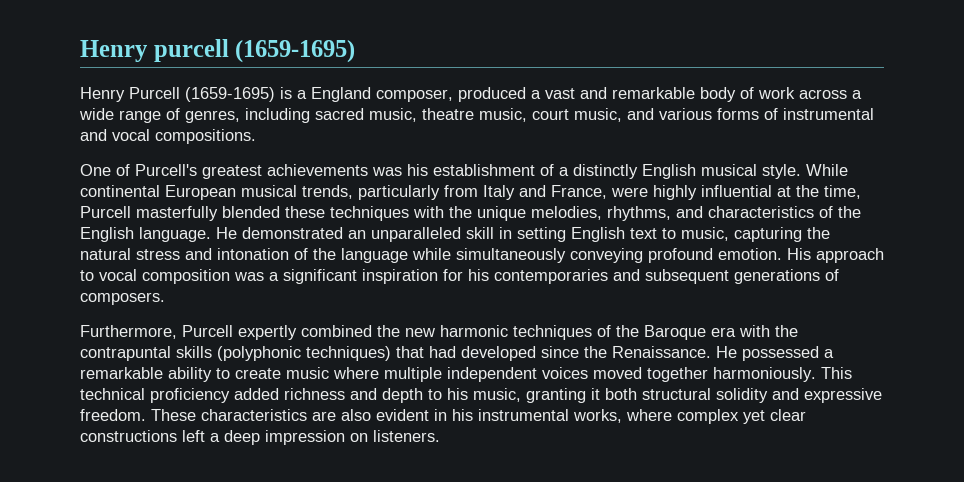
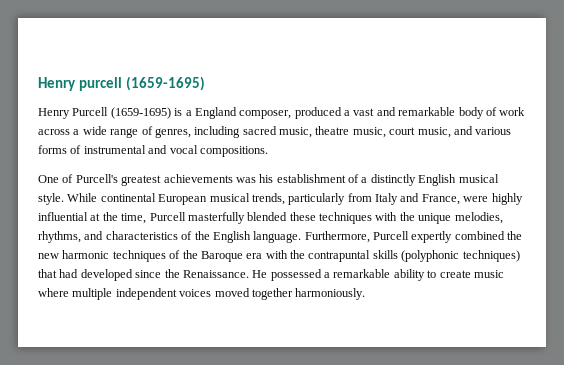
- While continental European musical trends, particularly from Italy and France, were highly influential at the time, Purcell masterfully blended these techniques with the unique melodies, rhythms, and characteristics of the English language. He demonstrated an unparalleled skill in setting English text to music, capturing the natural stress and intonation of the language while simultaneously conveying profound emotion. His approach to vocal composition was a significant inspiration for his contemporaries and subsequent generations of composers.
- Furthermore, Purcell expertly combined the new harmonic techniques of the Baroque era with the contrapuntal skills (polyphonic techniques) that had developed since the Renaissance.
+ While continental European musical trends, particularly from Italy and France, were highly influential at the time, Purcell masterfully blended these techniques with the unique melodies, rhythms, and characteristics of the English language. Furthermore, Purcell expertly combined the new harmonic techniques of the Baroque era with the contrapuntal skills (polyphonic techniques) that had developed since the Renaissance.
- This technical proficiency added richness and depth to his music, granting it both structural solidity and expressive freedom. These characteristics are also evident in his instrumental works, where complex yet clear constructions left a deep impression on listeners.

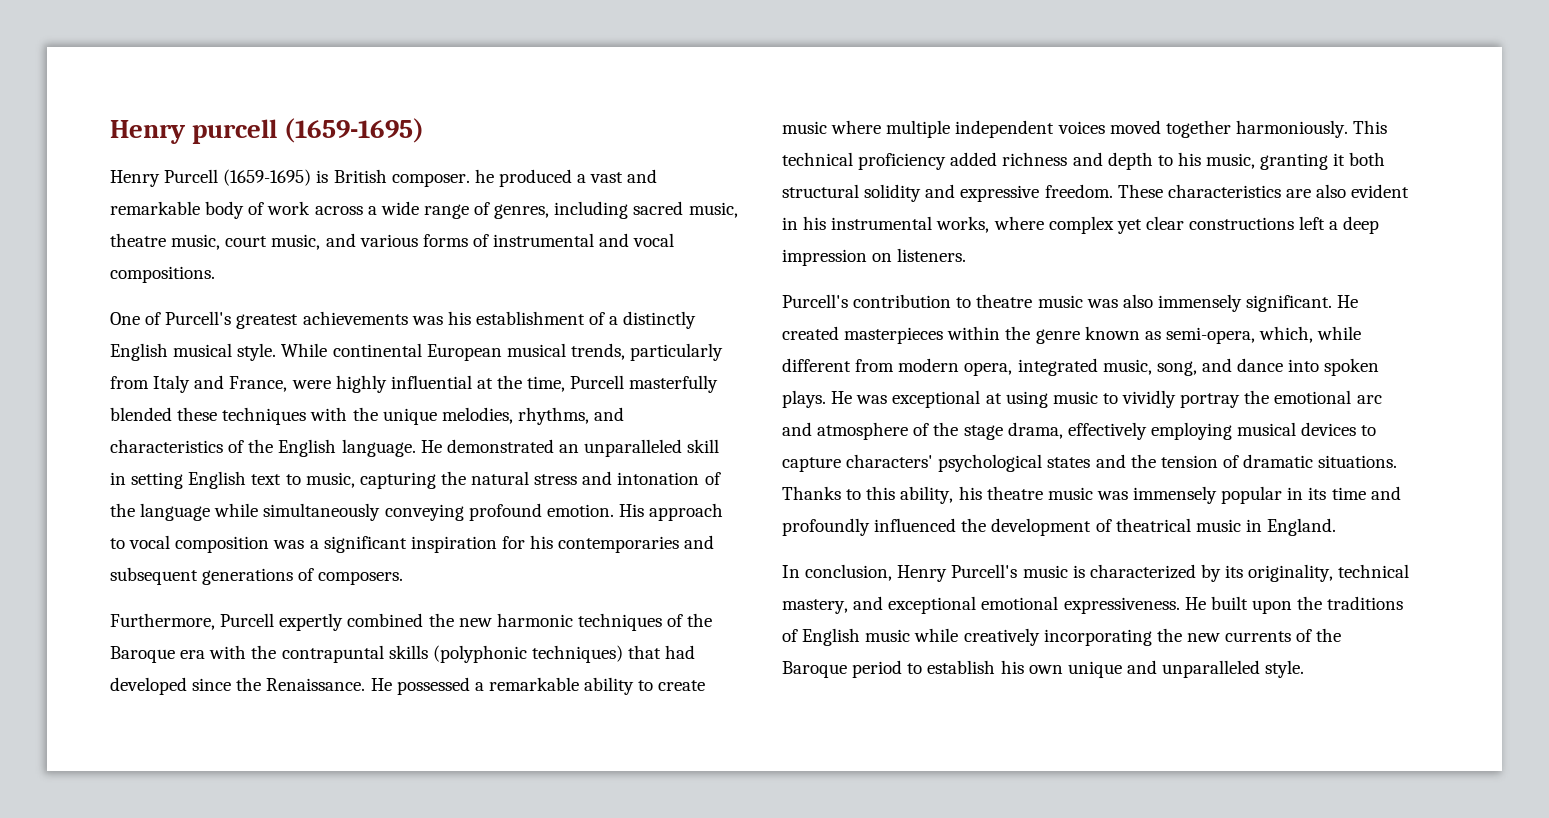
- Henry Purcell (1659-1695) is a England composer, produced a vast and remarkable body of work across a wide range of genres, including sacred music, theatre music, court music, and various forms of instrumental and vocal compositions.
+ Henry Purcell (1659-1695) is British composer. he produced a vast and remarkable body of work across a wide range of genres, including sacred music, theatre music, court music, and various forms of instrumental and vocal compositions.
- While continental European musical trends, particularly from Italy and France, were highly influential at the time, Purcell masterfully blended these techniques with the unique melodies, rhythms, and characteristics of the English language. Furthermore, Purcell expertly combined the new harmonic techniques of the Baroque era with the contrapuntal skills (polyphonic techniques) that had developed since the Renaissance.
+ While continental European musical trends, particularly from Italy and France, were highly influential at the time, Purcell masterfully blended these techniques with the unique melodies, rhythms, and characteristics of the English language. He demonstrated an unparalleled skill in setting English text to music, capturing the natural stress and intonation of the language while simultaneously conveying profound emotion. His approach to vocal composition was a significant inspiration for his contemporaries and subsequent generations of composers.
+ Furthermore, Purcell expertly combined the new harmonic techniques of the Baroque era with the contrapuntal skills (polyphonic techniques) that had developed since the Renaissance.
+ This technical proficiency added richness and depth to his music, granting it both structural solidity and expressive freedom. These characteristics are also evident in his instrumental works, where complex yet clear constructions left a deep impression on listeners.
+ Purcell's contribution to theatre music was also immensely significant. He created masterpieces within the genre known as semi-opera, which, while different from modern opera, integrated music, song, and dance into spoken plays. He was exceptional at using music to vividly portray the emotional arc and atmosphere of the stage drama, effectively employing musical devices to capture characters' psychological states and the tension of dramatic situations. Thanks to this ability, his theatre music was immensely popular in its time and profoundly influenced the development of theatrical music in England.
+ In conclusion, Henry Purcell's music is characterized by its originality, technical mastery, and exceptional emotional expressiveness. He built upon the traditions of English music while creatively incorporating the new currents of the Baroque period to establish his own unique and unparalleled style.

